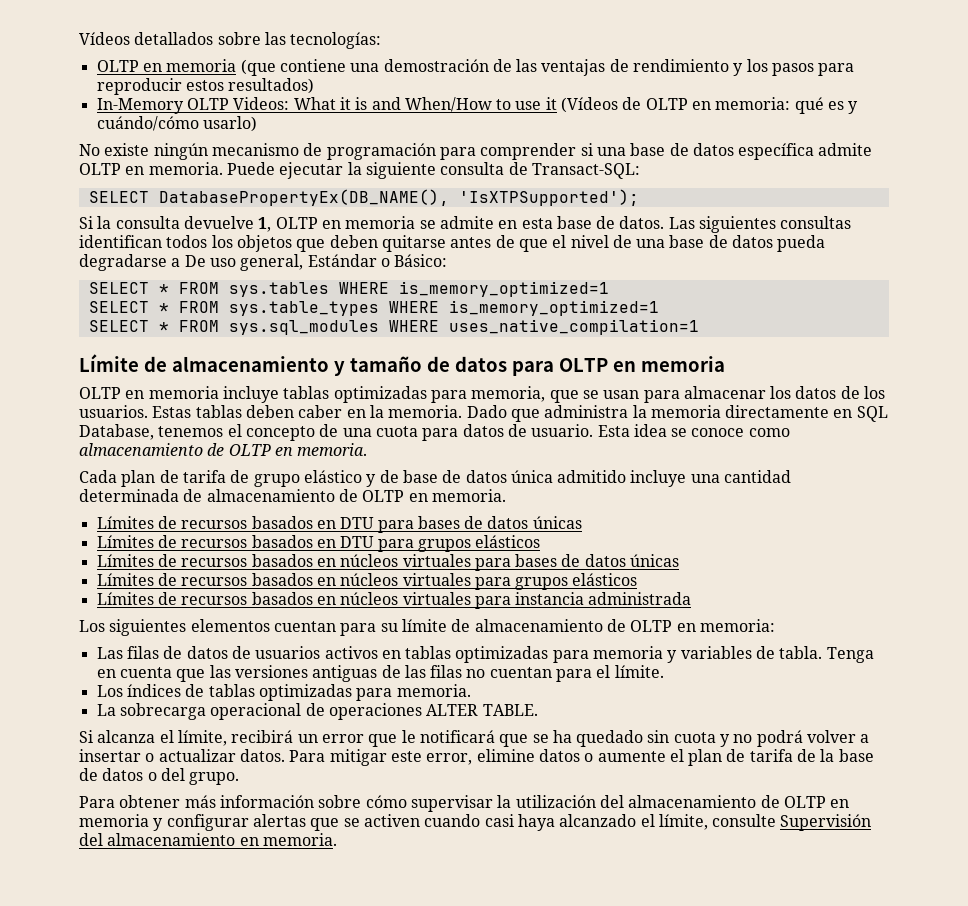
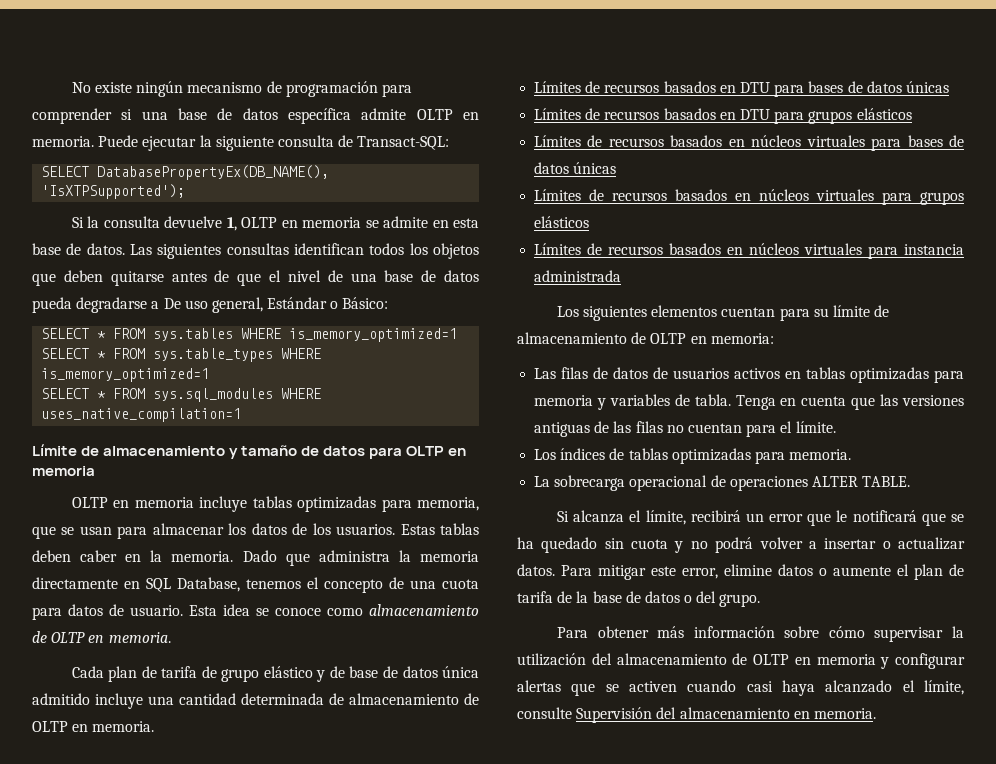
- Vídeos detallados sobre las tecnologías:
- OLTP en memoria (que contiene una demostración de las ventajas de rendimiento y los pasos para reproducir estos resultados)
- In-Memory OLTP Videos: What it is and When/How to use it (Vídeos de OLTP en memoria: qué es y cuándo/cómo usarlo)

